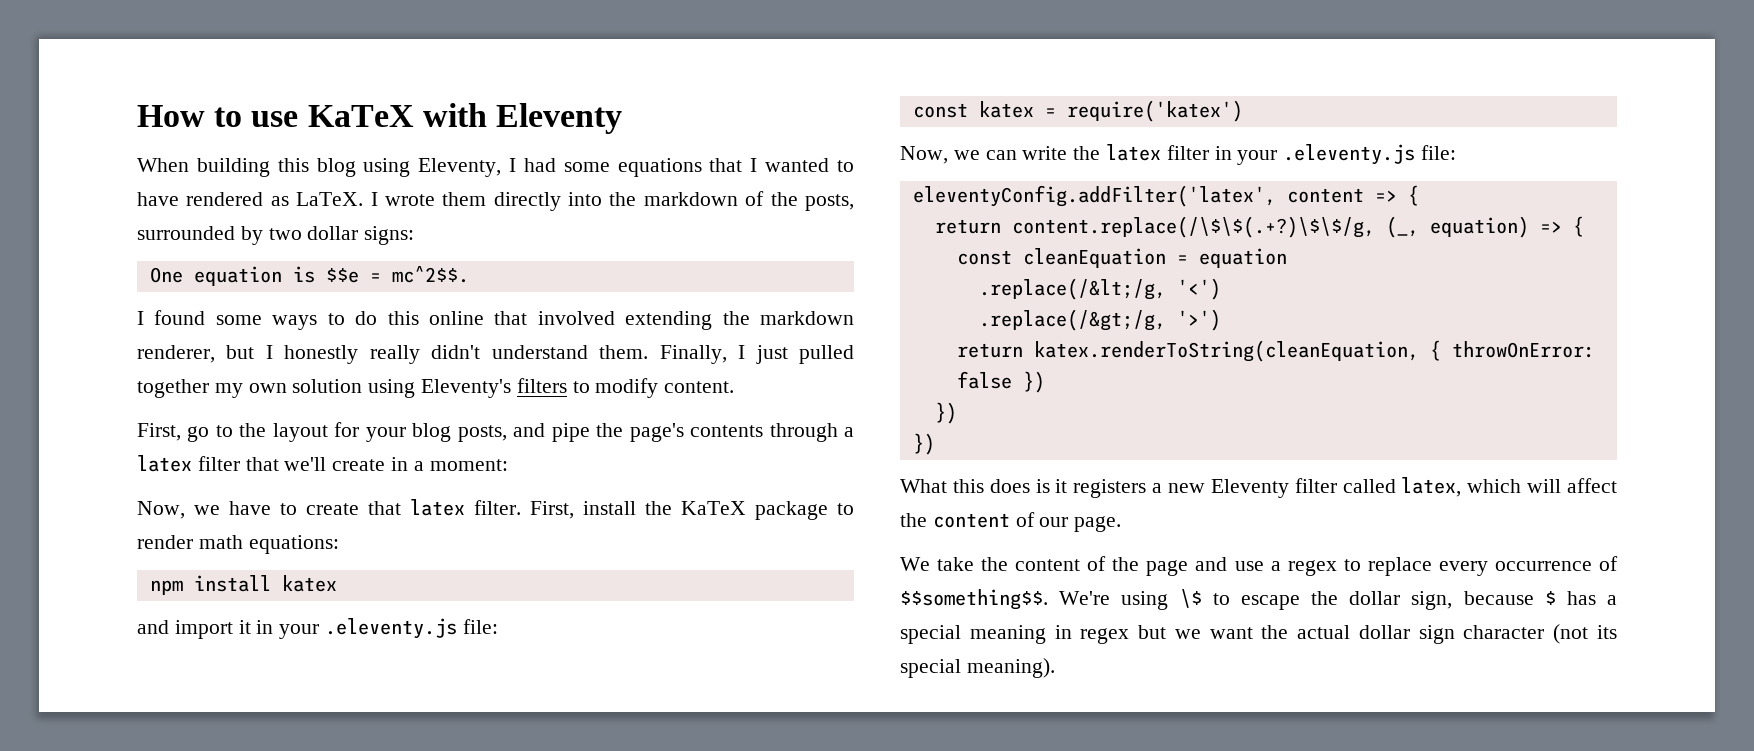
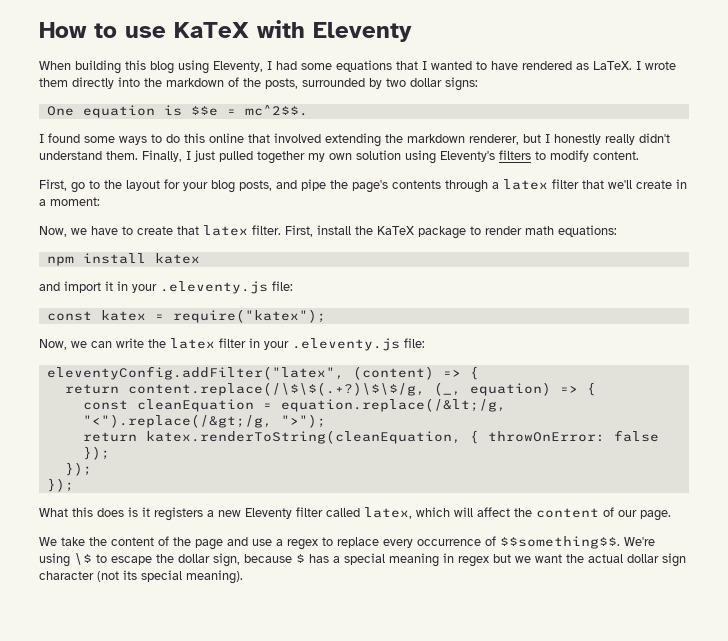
- const katex = require('katex')
+ const katex = require("katex");
- eleventyConfig.addFilter('latex', content => {
+ eleventyConfig.addFilter("latex", (content) => {
- const cleanEquation = equation
- .replace(/&lt;/g, '<')
- .replace(/&gt;/g, '>')
+ const cleanEquation = equation.replace(/&lt;/g, "<").replace(/&gt;/g, ">");
- return katex.renderToString(cleanEquation, { throwOnError: false })
- })
- })
+ return katex.renderToString(cleanEquation, { throwOnError: false });
+ });
+ });

